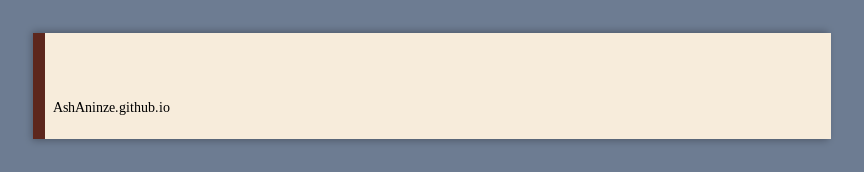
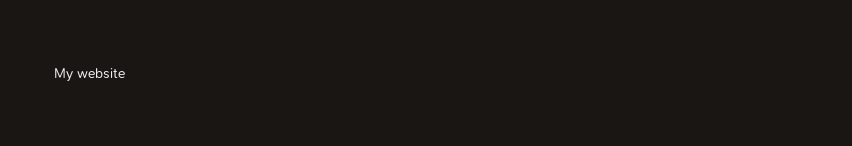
- AshAninze.github.io
+ My website

